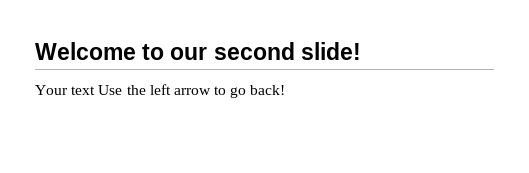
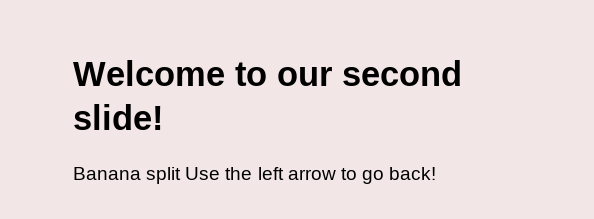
- Your text Use the left arrow to go back!
+ Banana split Use the left arrow to go back!

